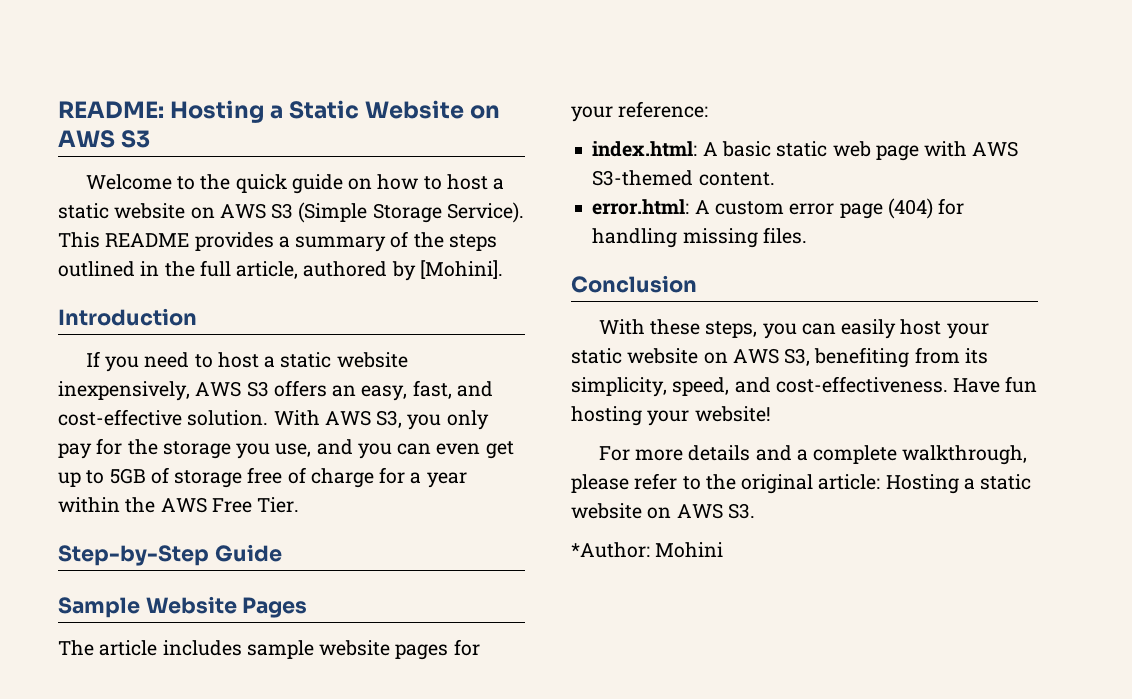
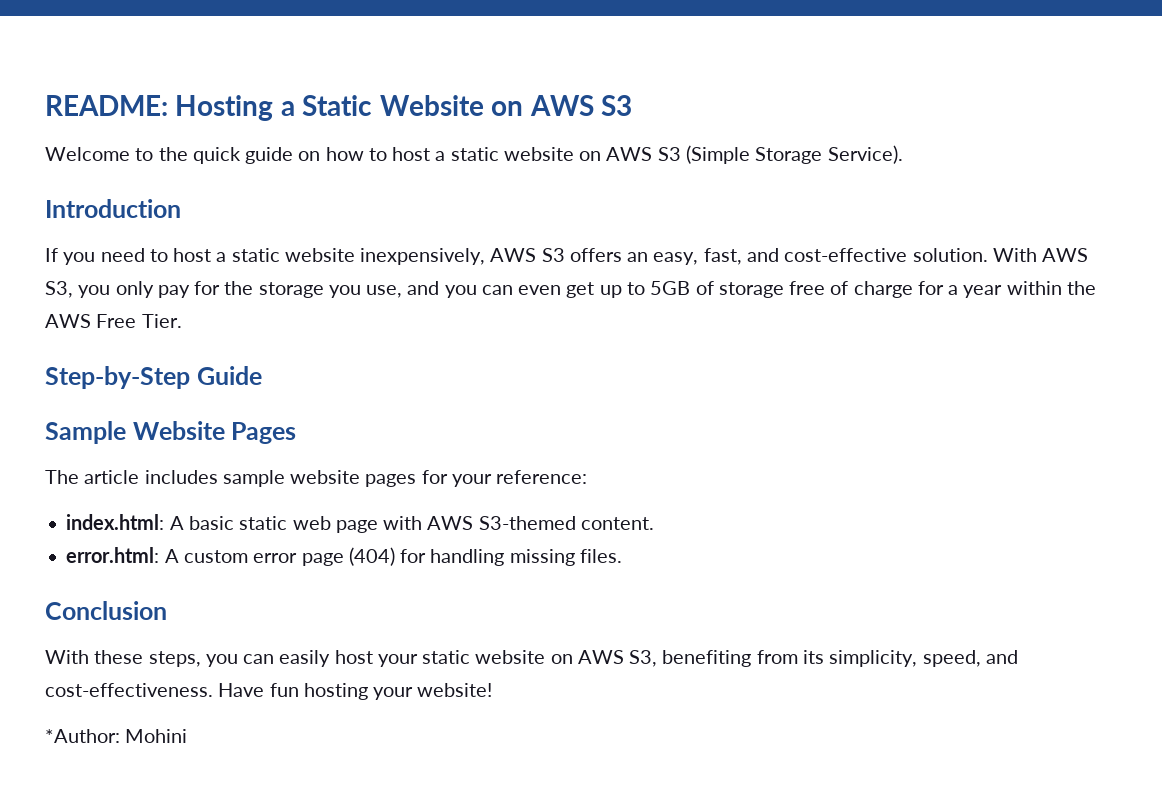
- This README provides a summary of the steps outlined in the full article, authored by [Mohini].
- For more details and a complete walkthrough, please refer to the original article: Hosting a static website on AWS S3.

